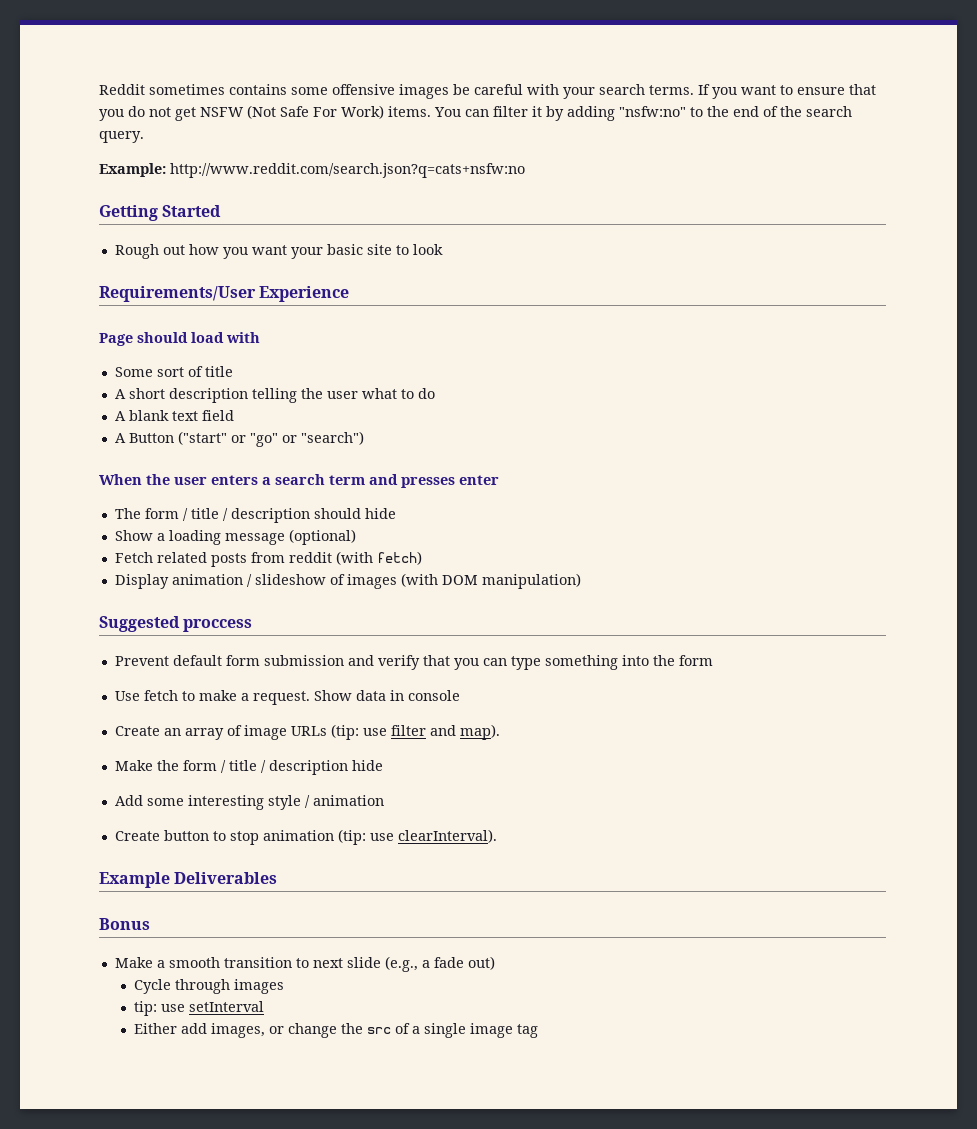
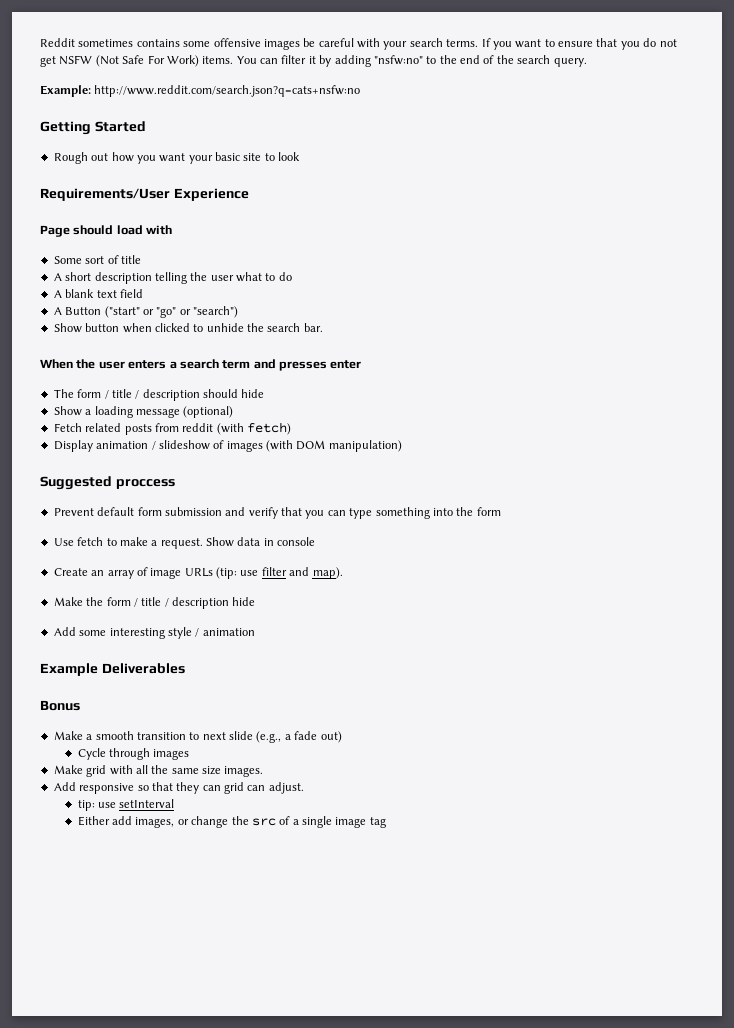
+ Show button when clicked to unhide the search bar.
- Create button to stop animation (tip: use clearInterval).
+ Make grid with all the same size images.
+ Add responsive so that they can grid can adjust.

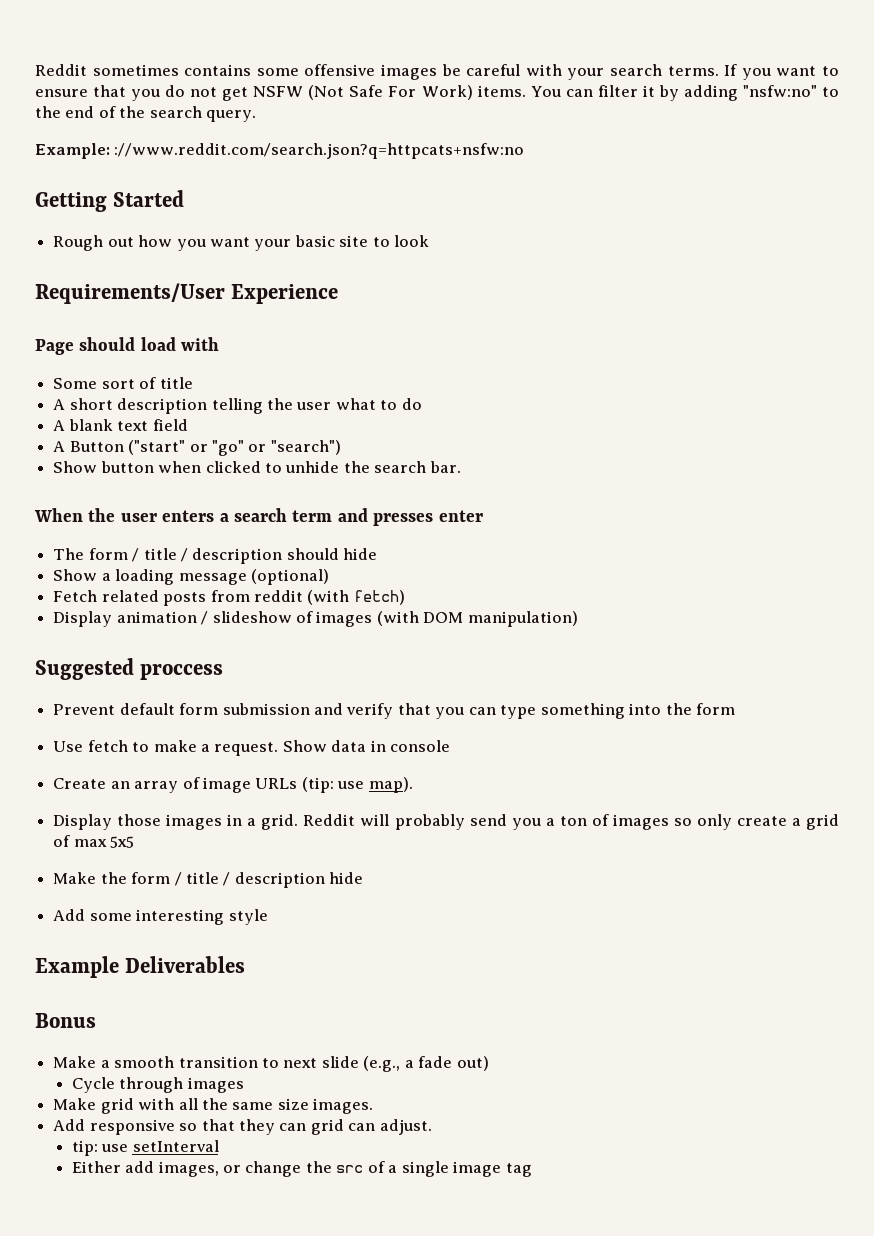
- Example: http://www.reddit.com/search.json?q=cats+nsfw:no
+ Example: ://www.reddit.com/search.json?q=httpcats+nsfw:no
- Create an array of image URLs (tip: use filter and map).
+ Create an array of image URLs (tip: use map).
+ Display those images in a grid. Reddit will probably send you a ton of images so only create a grid of max 5x5
- Add some interesting style / animation
+ Add some interesting style

